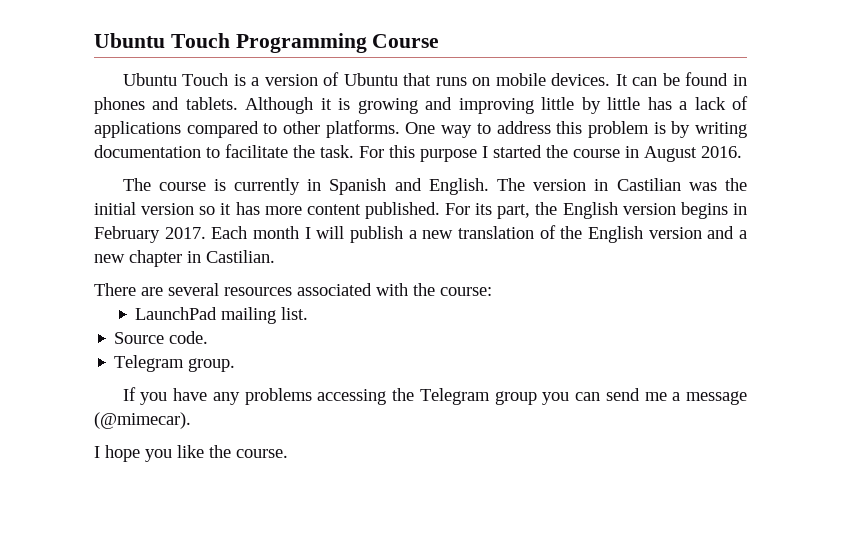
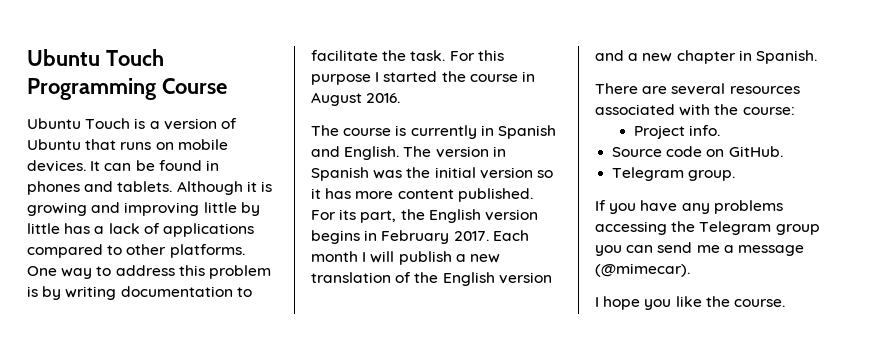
- The version in Castilian was the initial version so it has more content published.
+ The version in Spanish was the initial version so it has more content published.
- Each month I will publish a new translation of the English version and a new chapter in Castilian.
+ Each month I will publish a new translation of the English version and a new chapter in Spanish.
- LaunchPad mailing list.
- Source code.
+ Project info.
+ Source code on GitHub.

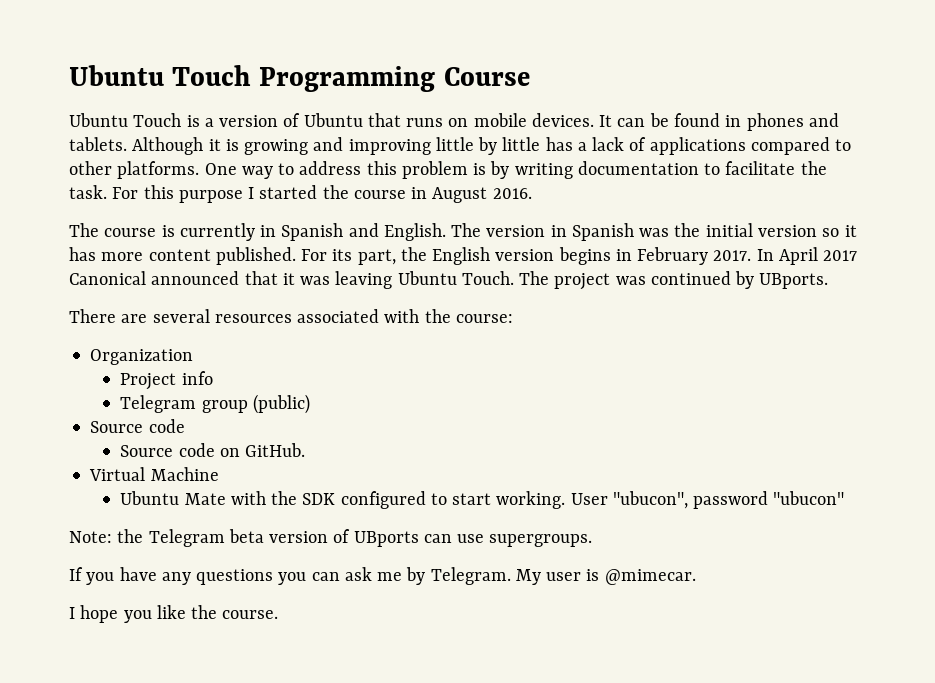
- Each month I will publish a new translation of the English version and a new chapter in Spanish.
+ In April 2017 Canonical announced that it was leaving Ubuntu Touch. The project was continued by UBports.
+ Organization
- Project info.
+ Project info
+ Telegram group (public)
+ Source code
  Source code on GitHub.
- Telegram group.
- If you have any problems accessing the Telegram group you can send me a message (@mimecar).
+ Virtual Machine
+ Ubuntu Mate with the SDK configured to start working. User "ubucon", password "ubucon"
+ Note: the Telegram beta version of UBports can use supergroups.
+ If you have any questions you can ask me by Telegram. My user is @mimecar.

